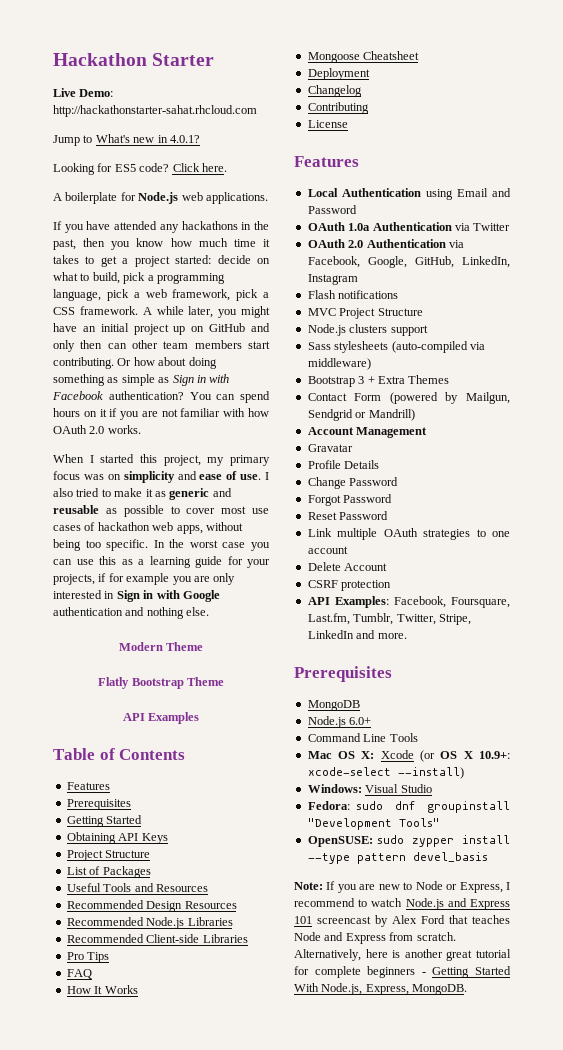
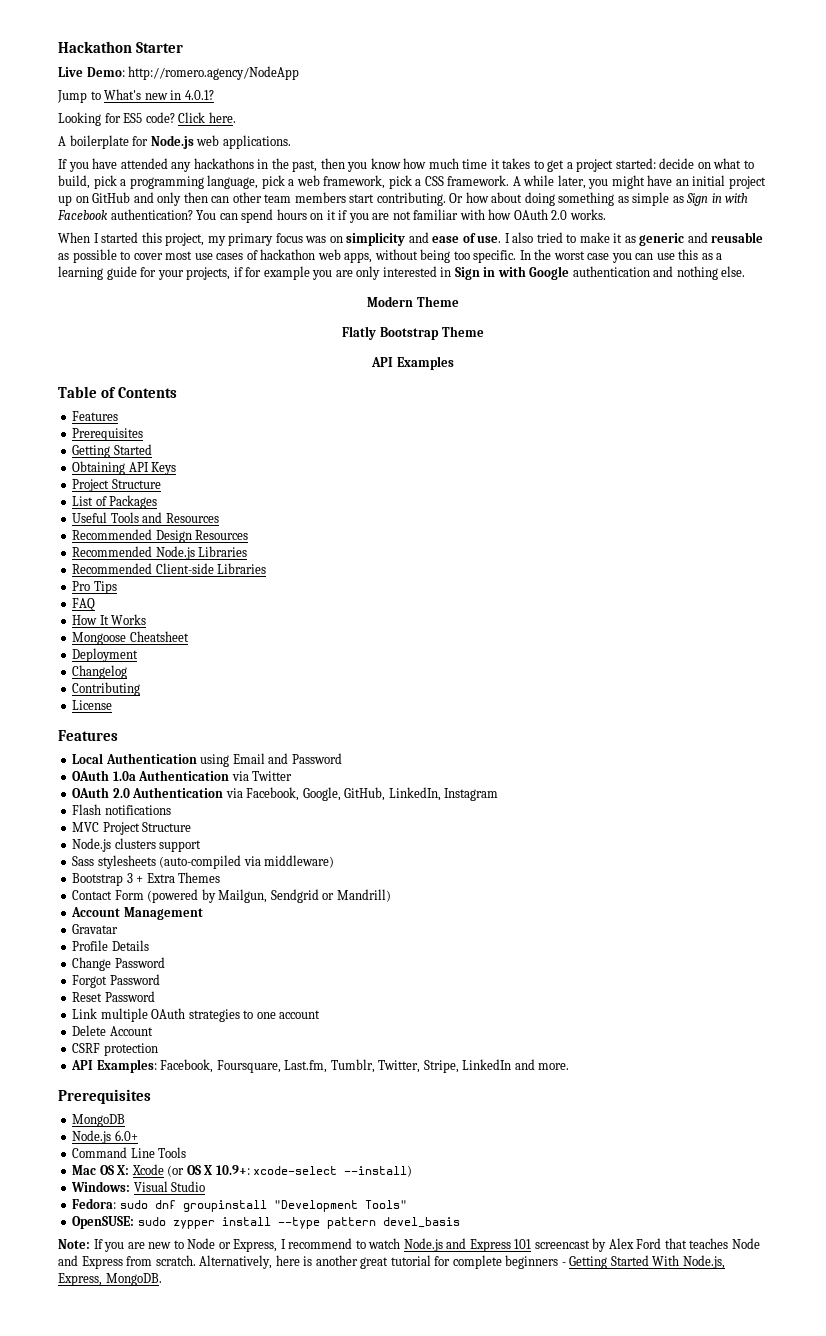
- Live Demo: http://hackathonstarter-sahat.rhcloud.com
+ Live Demo: http://romero.agency/NodeApp

